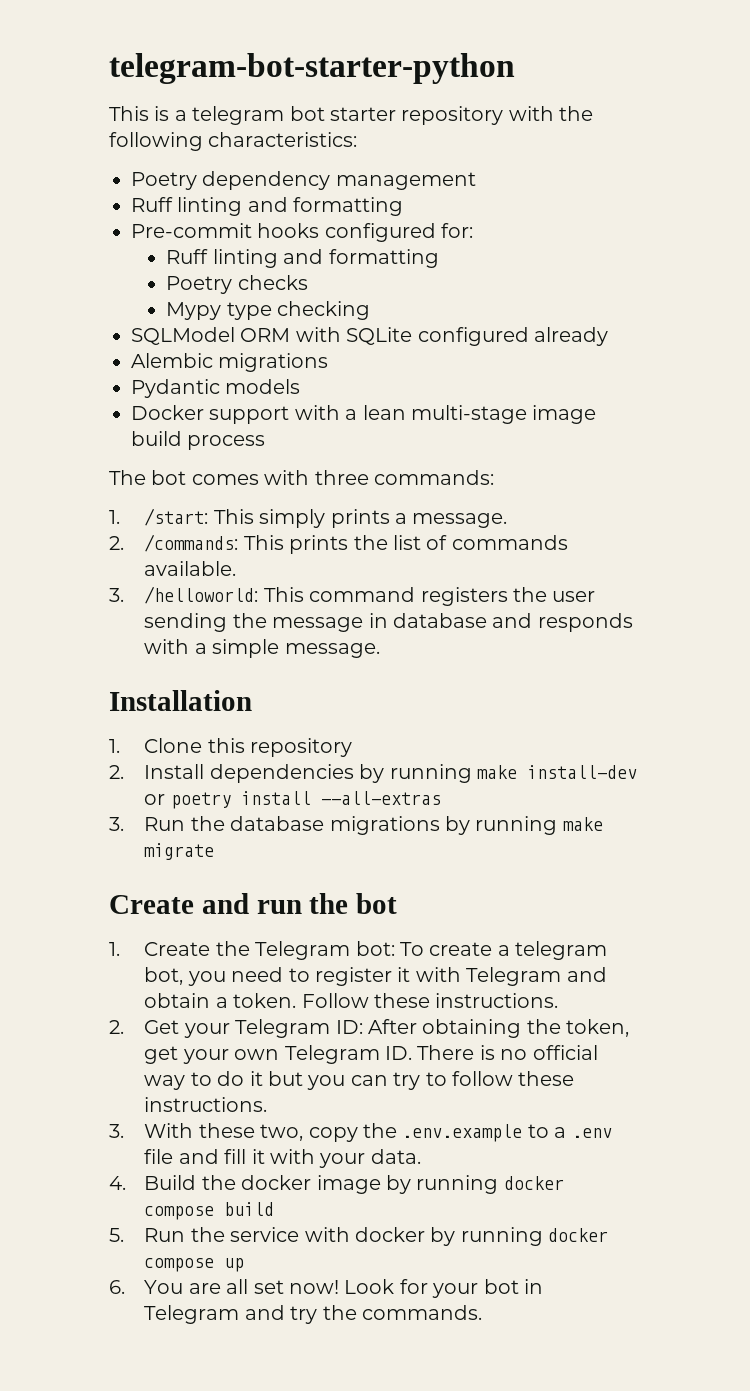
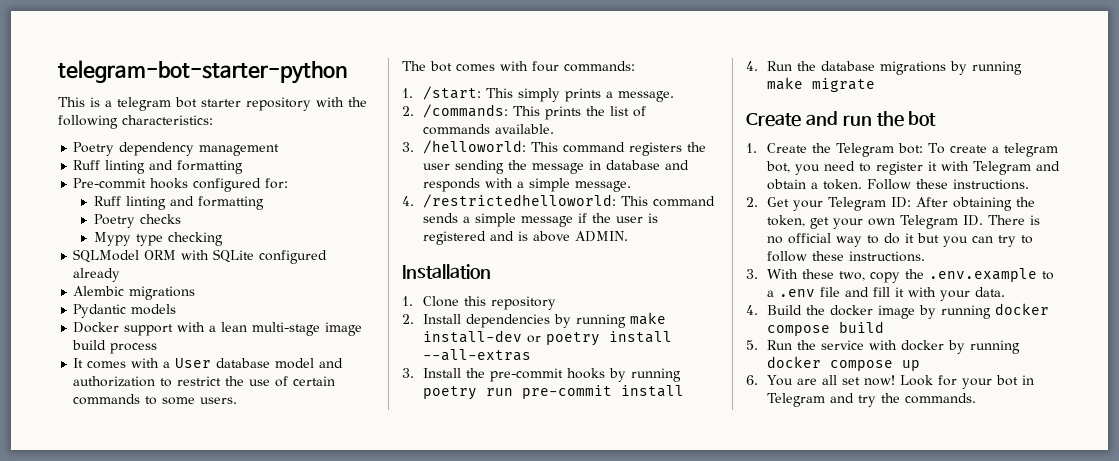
+ It comes with a User database model and authorization to restrict the use of certain commands to some users.
- The bot comes with three commands:
+ The bot comes with four commands:
+ 4. /restrictedhelloworld: This command sends a simple message if the user is registered and is above ADMIN.
- 3. Run the database migrations by running make migrate
+ 3. Install the pre-commit hooks by running poetry run pre-commit install
+ 4. Run the database migrations by running make migrate

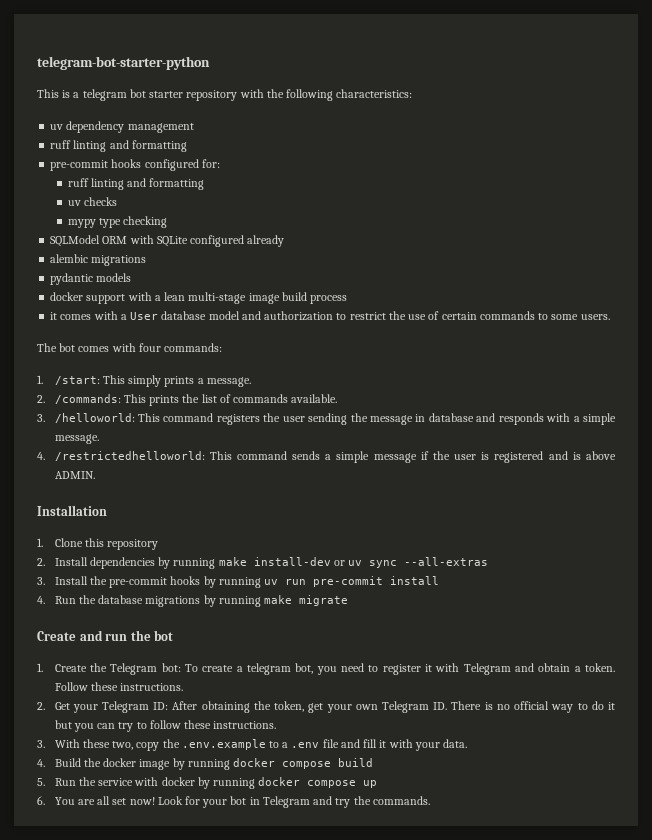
- Poetry dependency management
- Ruff linting and formatting
- Pre-commit hooks configured for:
- Ruff linting and formatting
- Poetry checks
+ uv dependency management
+ ruff linting and formatting
+ pre-commit hooks configured for:
+ ruff linting and formatting
+ uv checks
- Mypy type checking
+ mypy type checking
- Alembic migrations
+ alembic migrations
- Pydantic models
+ pydantic models
- Docker support with a lean multi-stage image build process
+ docker support with a lean multi-stage image build process
- It comes with a User database model and authorization to restrict the use of certain commands to some users.
+ it comes with a User database model and authorization to restrict the use of certain commands to some users.
- 2. Install dependencies by running make install-dev or poetry install --all-extras
+ 2. Install dependencies by running make install-dev or uv sync --all-extras
- 3. Install the pre-commit hooks by running poetry run pre-commit install
+ 3. Install the pre-commit hooks by running uv run pre-commit install

